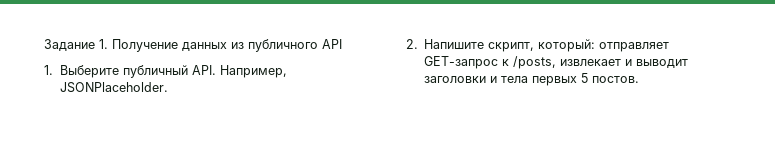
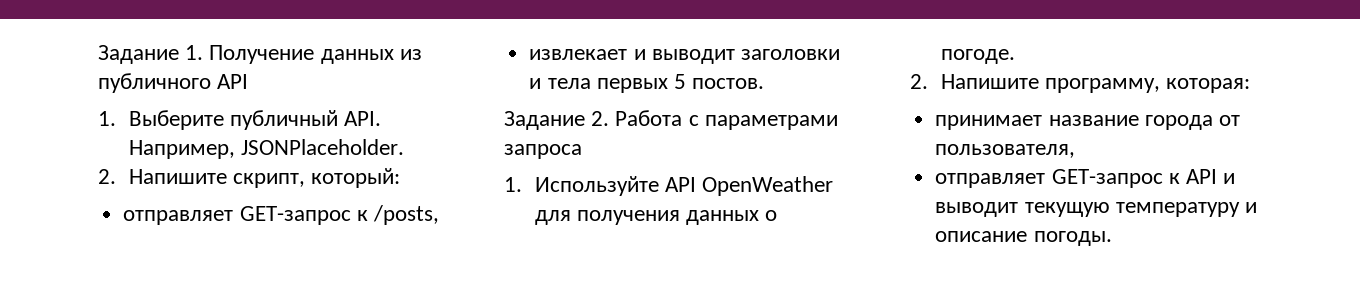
- 2. Напишите скрипт, который: отправляет GET-запрос к /posts, извлекает и выводит заголовки и тела первых 5 постов.
+ 2. Напишите скрипт, который:
+ отправляет GET-запрос к /posts,
+ извлекает и выводит заголовки и тела первых 5 постов.
+ Задание 2. Работа с параметрами запроса
+ 1. Используйте API OpenWeather для получения данных о погоде.
+ 2. Напишите программу, которая:
+ принимает название города от пользователя,
+ отправляет GET-запрос к API и выводит текущую температуру и описание погоды.

